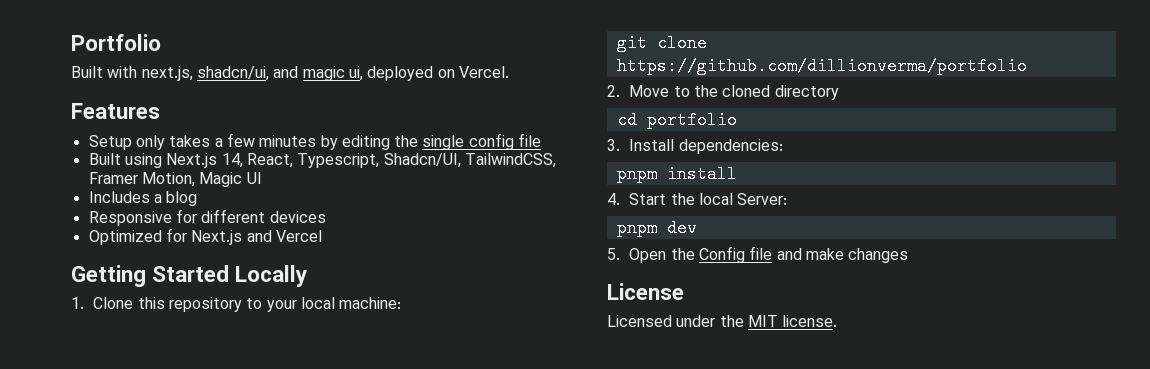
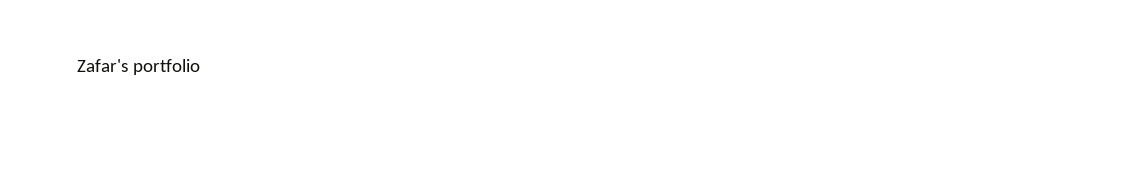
- Portfolio
- Built with next.js, shadcn/ui, and magic ui, deployed on Vercel.
- Features
- Setup only takes a few minutes by editing the single config file
- Built using Next.js 14, React, Typescript, Shadcn/UI, TailwindCSS, Framer Motion, Magic UI
- Includes a blog
- Responsive for different devices
- Optimized for Next.js and Vercel
- Getting Started Locally
- 1. Clone this repository to your local machine:
- git clone https://github.com/dillionverma/portfolio
- 2. Move to the cloned directory
- cd portfolio
- 3. Install dependencies:
- pnpm install
- 4. Start the local Server:
- pnpm dev
- 5. Open the Config file and make changes
- License
- Licensed under the MIT license.
+ Zafar's portfolio

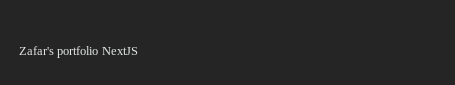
- Zafar's portfolio
+ Zafar's portfolio NextJS

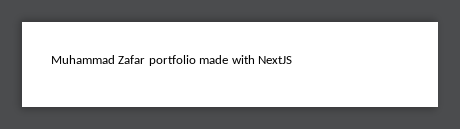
- Zafar's portfolio NextJS
+ Muhammad Zafar portfolio made with NextJS

